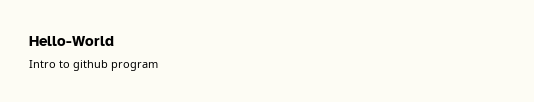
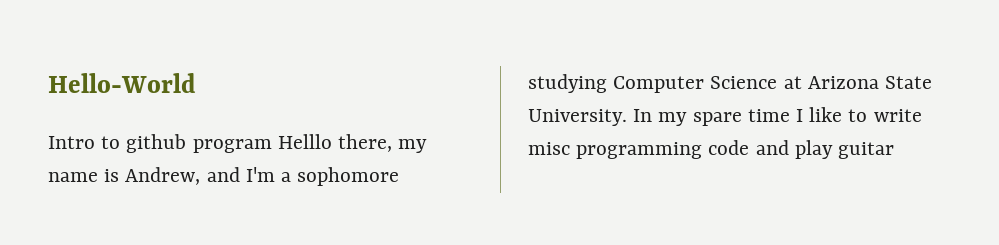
- Intro to github program
+ Intro to github program Helllo there, my name is Andrew, and I'm a sophomore studying Computer Science at Arizona State University. In my spare time I like to write misc programming code and play guitar

